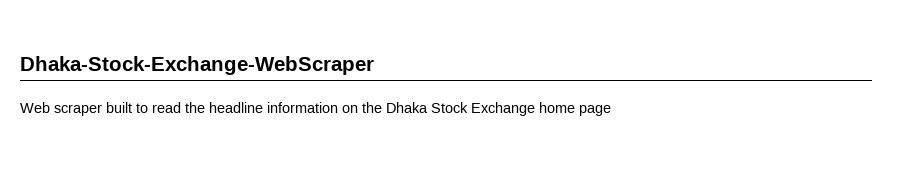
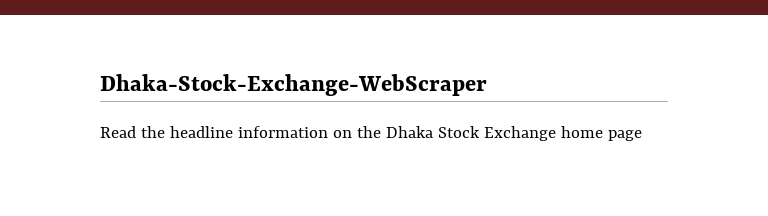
- Web scraper built to read the headline information on the Dhaka Stock Exchange home page
+ Read the headline information on the Dhaka Stock Exchange home page

